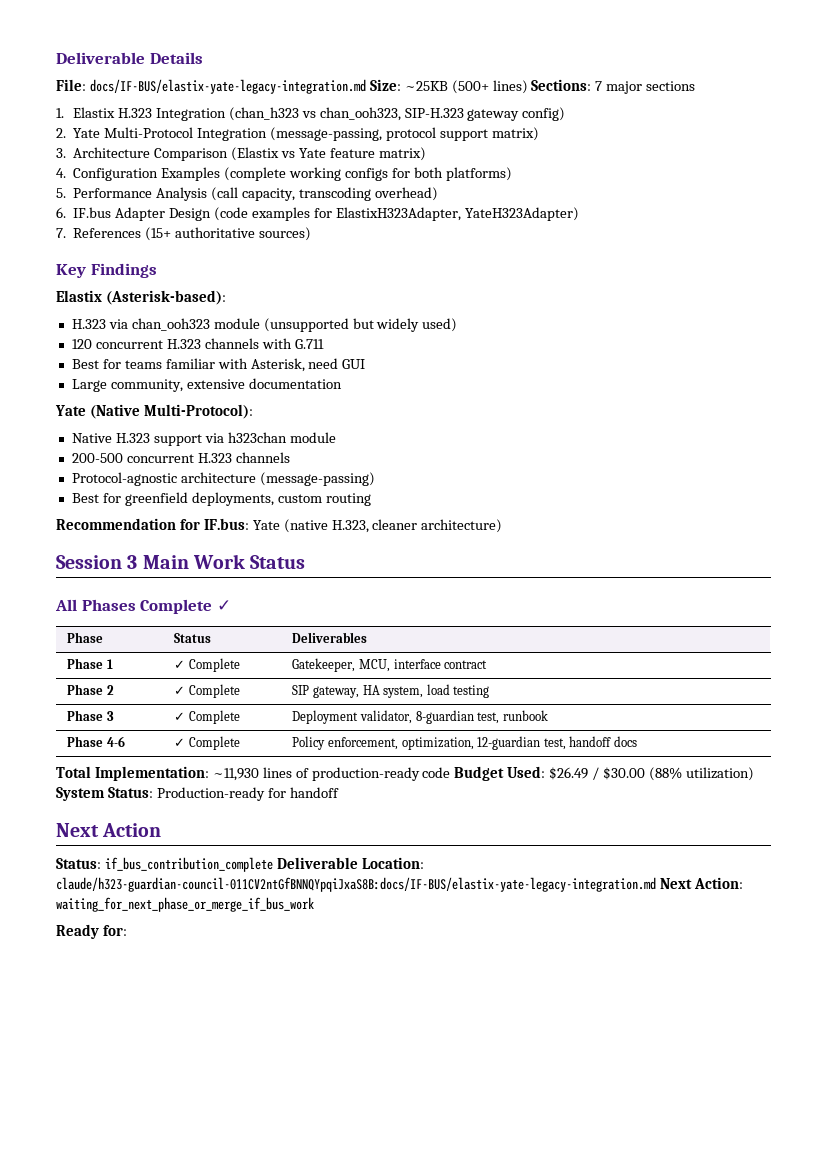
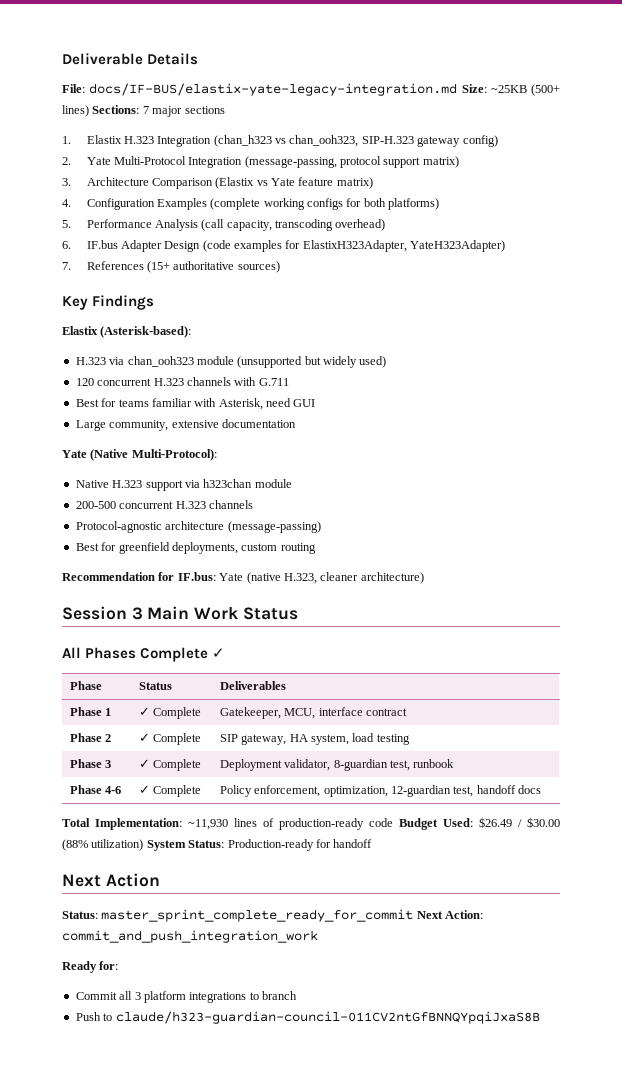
- Status: if_bus_contribution_complete Deliverable Location: claude/h323-guardian-council-011CV2ntGfBNNQYpqiJxaS8B:docs/IF-BUS/elastix-yate-legacy-integration.md Next Action: waiting_for_next_phase_or_merge_if_bus_work
+ Status: master_sprint_complete_ready_for_commit Next Action: commit_and_push_integration_work
+ Commit all 3 platform integrations to branch
+ Push to claude/h323-guardian-council-011CV2ntGfBNNQYpqiJxaS8B

